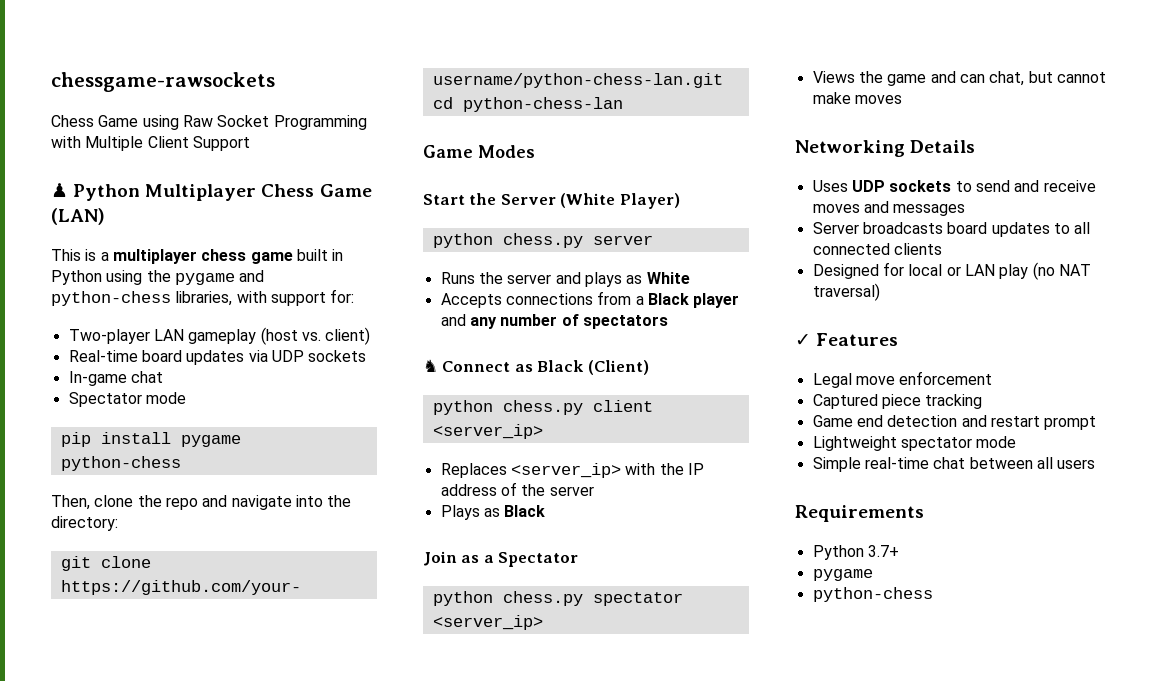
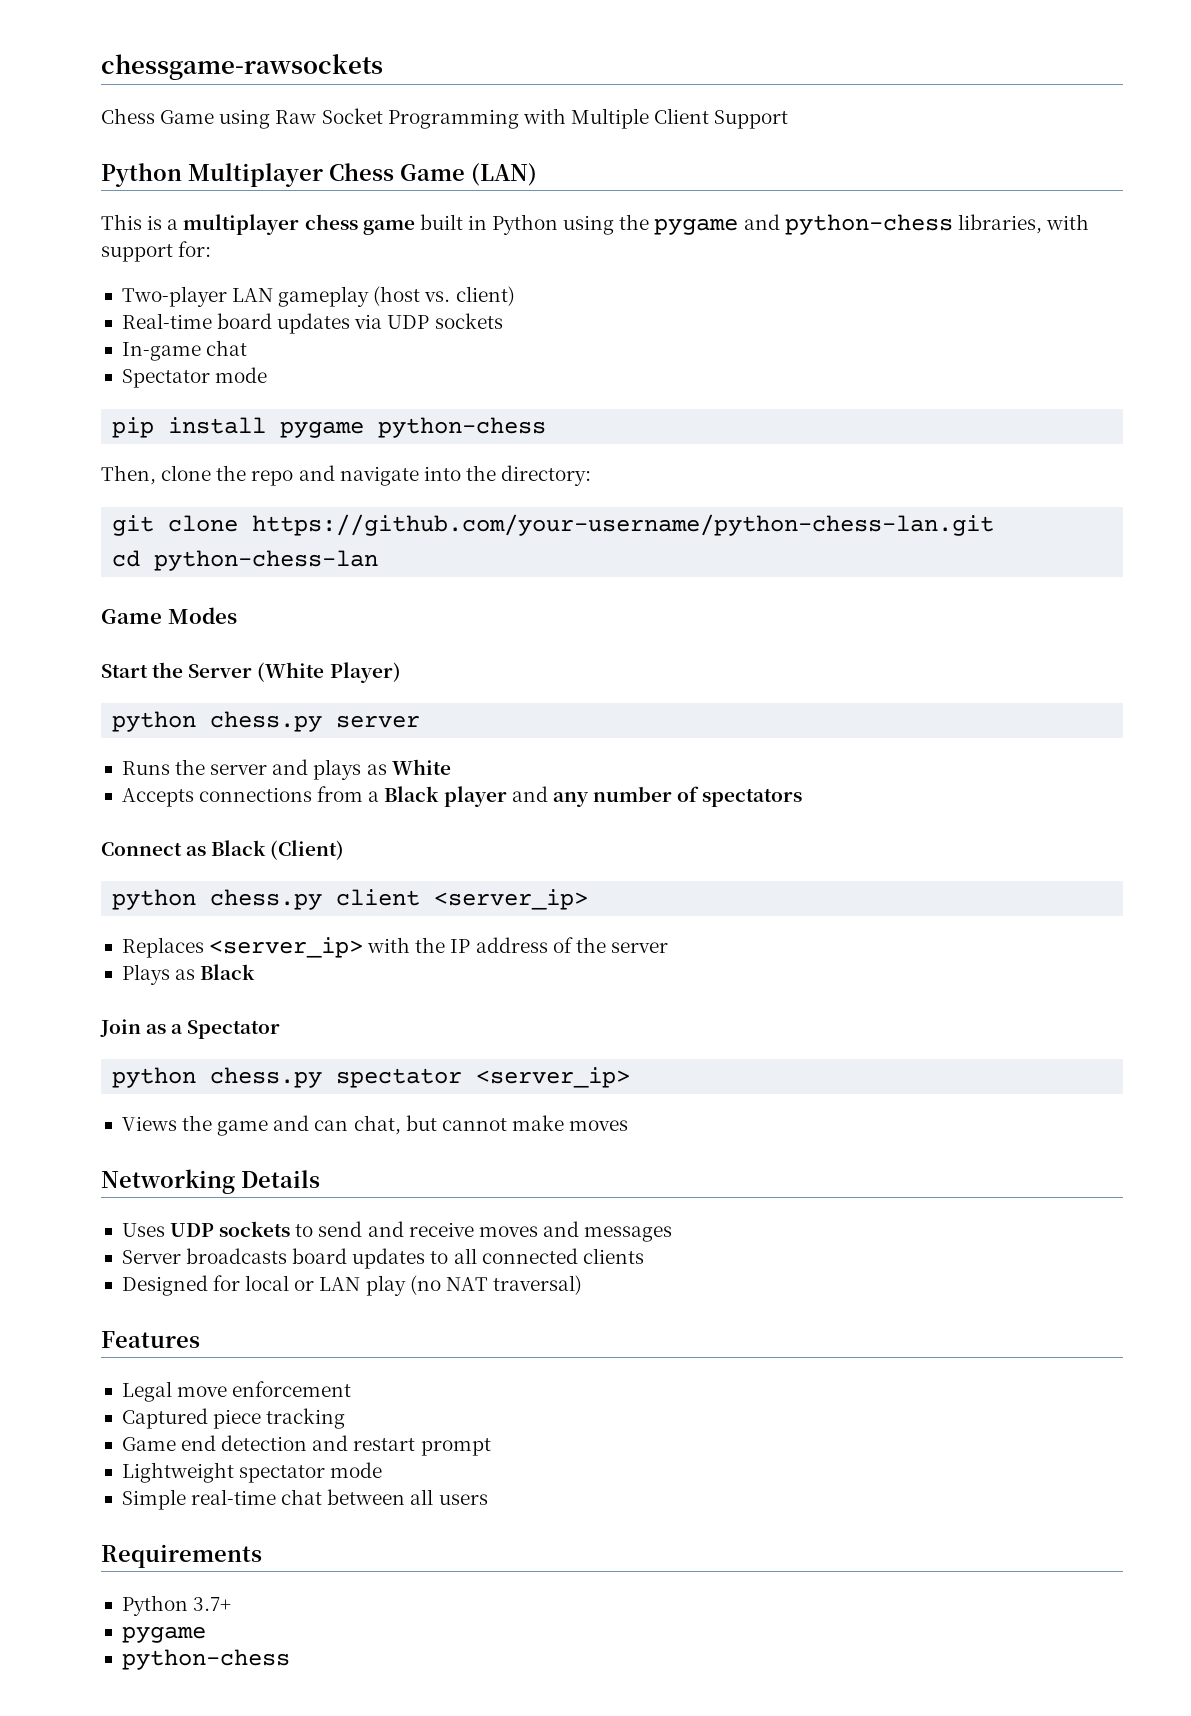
- ♟ Python Multiplayer Chess Game (LAN)
+ Python Multiplayer Chess Game (LAN)
- ♞ Connect as Black (Client)
+ Connect as Black (Client)
- ✓ Features
+ Features

